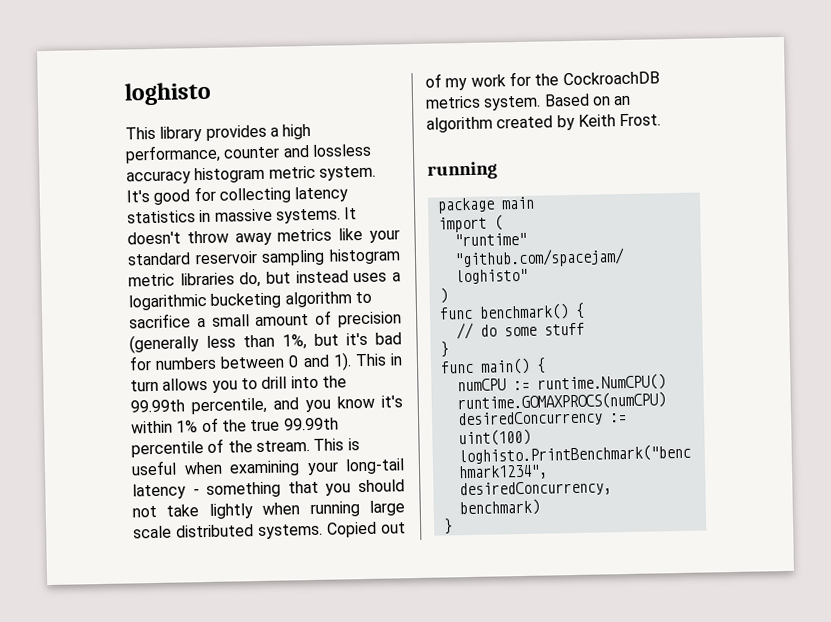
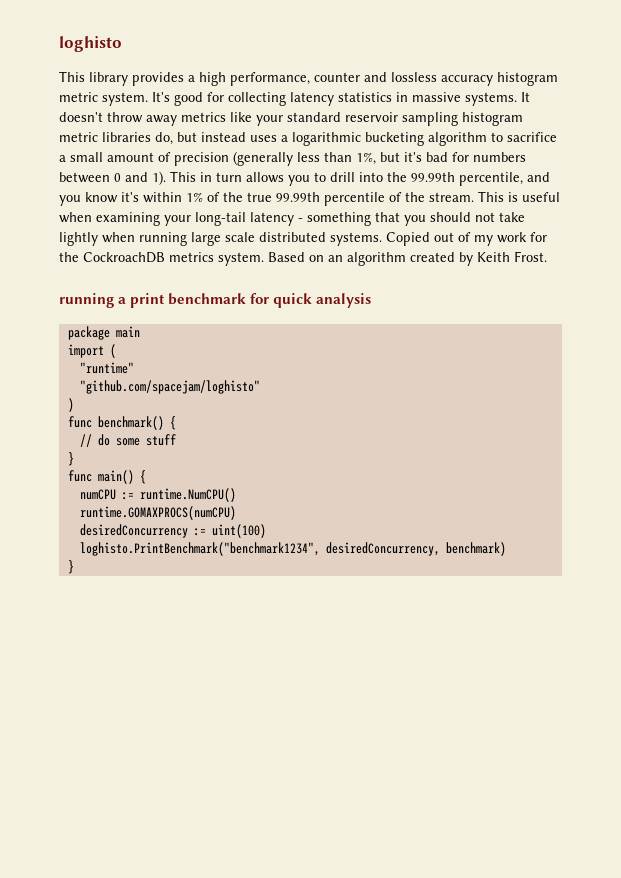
  Based on an algorithm created by Keith Frost.
- running
+ running a print benchmark for quick analysis

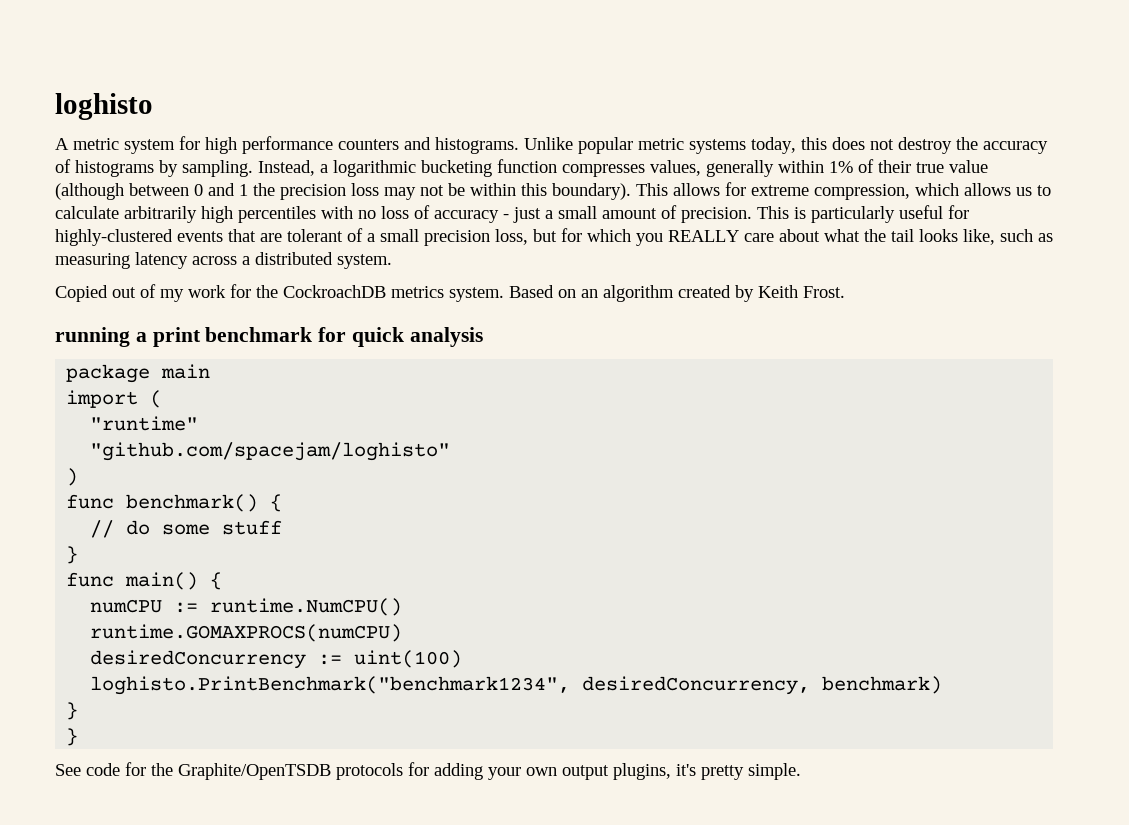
- This library provides a high performance, counter and lossless accuracy histogram metric system. It's good for collecting latency statistics in massive systems. It doesn't throw away metrics like your standard reservoir sampling histogram metric libraries do, but instead uses a logarithmic bucketing algorithm to sacrifice a small amount of precision (generally less than 1%, but it's bad for numbers between 0 and 1). This in turn allows you to drill into the 99.99th percentile, and you know it's within 1% of the true 99.99th percentile of the stream. This is useful when examining your long-tail latency - something that you should not take lightly when running large scale distributed systems. Copied out of my work for the CockroachDB metrics system.
+ A metric system for high performance counters and histograms. Unlike popular metric systems today, this does not destroy the accuracy of histograms by sampling. Instead, a logarithmic bucketing function compresses values, generally within 1% of their true value (although between 0 and 1 the precision loss may not be within this boundary). This allows for extreme compression, which allows us to calculate arbitrarily high percentiles with no loss of accuracy - just a small amount of precision. This is particularly useful for highly-clustered events that are tolerant of a small precision loss, but for which you REALLY care about what the tail looks like, such as measuring latency across a distributed system.
+ Copied out of my work for the CockroachDB metrics system.
  loghisto.PrintBenchmark("benchmark1234", desiredConcurrency, benchmark)
  }
+ }
+ See code for the Graphite/OpenTSDB protocols for adding your own output plugins, it's pretty simple.

